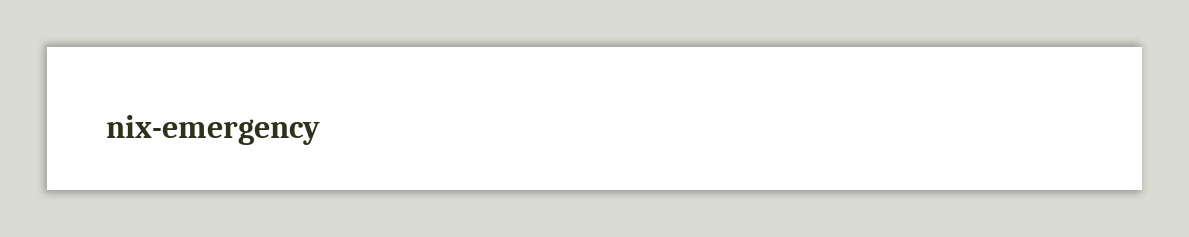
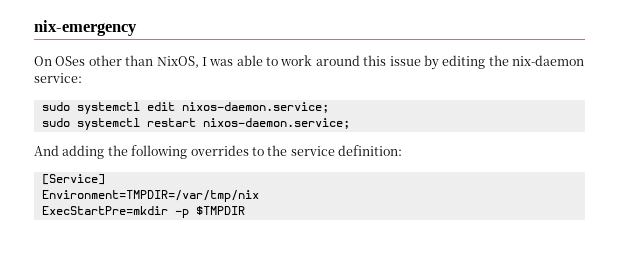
+ On OSes other than NixOS, I was able to work around this issue by editing the nix-daemon service:
+ sudo systemctl edit nixos-daemon.service;
+ sudo systemctl restart nixos-daemon.service;
+ And adding the following overrides to the service definition:
+ [Service]
+ Environment=TMPDIR=/var/tmp/nix
+ ExecStartPre=mkdir -p $TMPDIR

